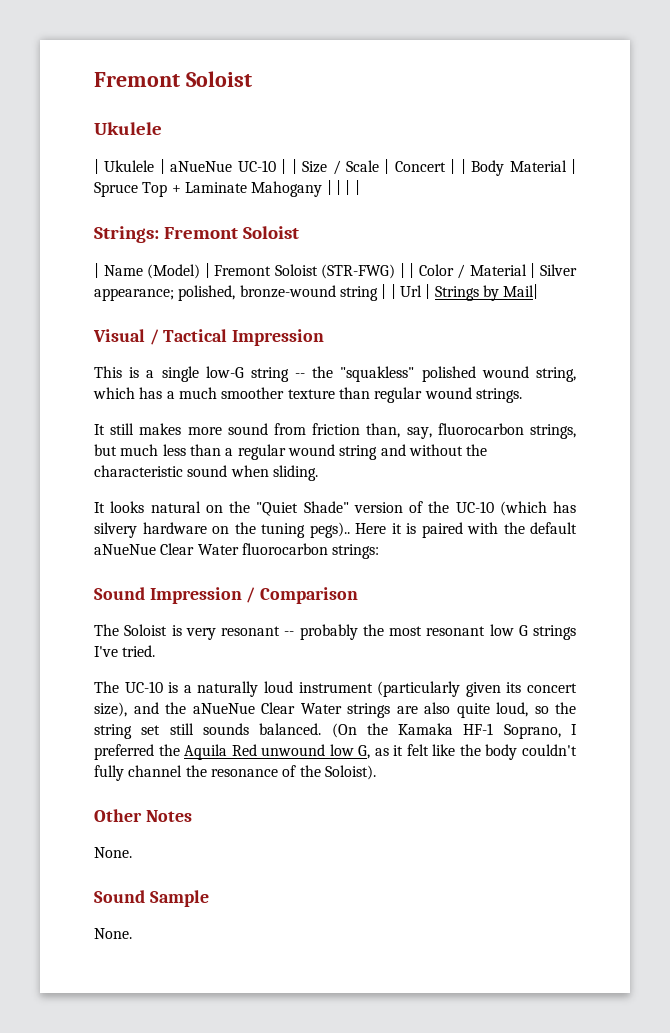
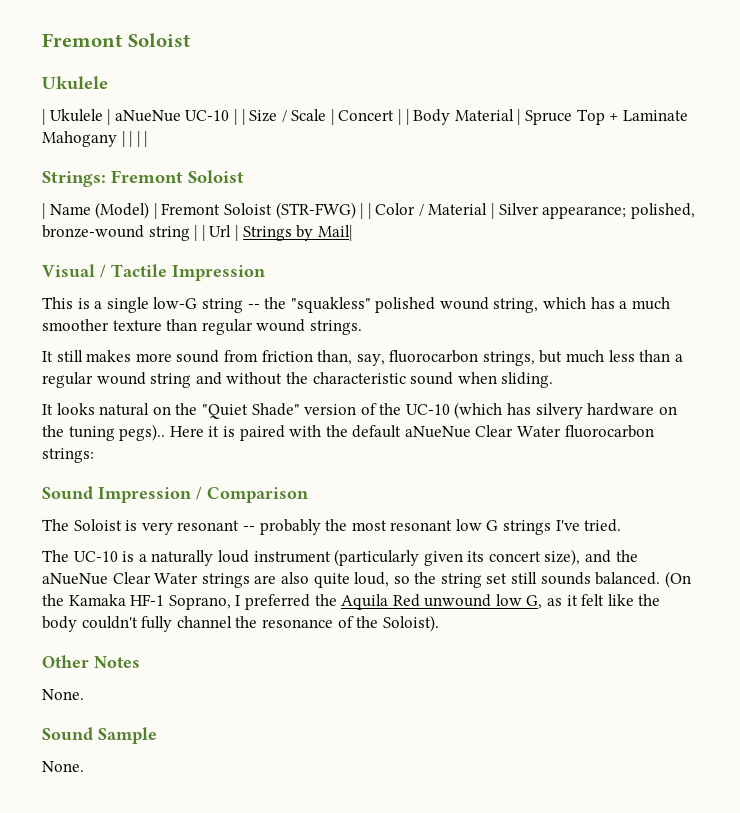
- Visual / Tactical Impression
+ Visual / Tactile Impression

